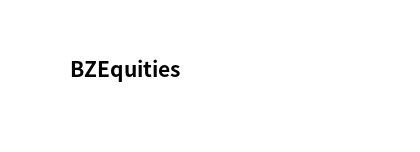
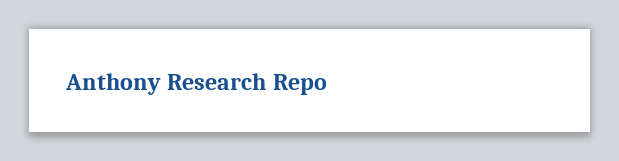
- BZEquities
+ Anthony Research Repo

